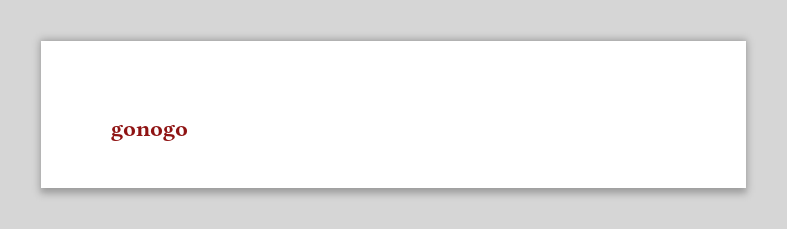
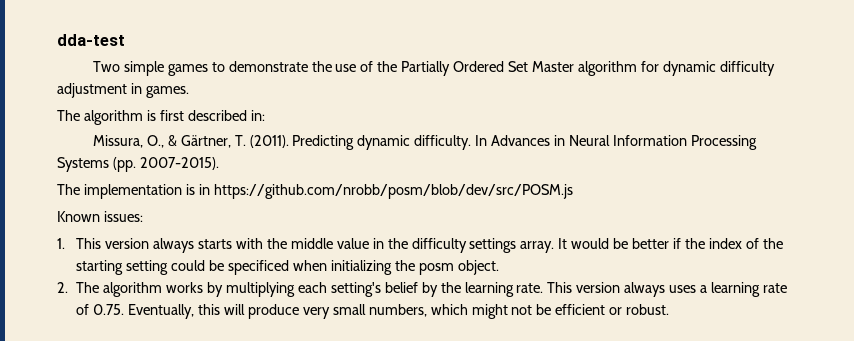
- gonogo
+ dda-test
+ Two simple games to demonstrate the use of the Partially Ordered Set Master algorithm for dynamic difficulty adjustment in games.
+ The algorithm is first described in:
+ Missura, O., & Gärtner, T. (2011). Predicting dynamic difficulty. In Advances in Neural Information Processing Systems (pp. 2007-2015).
+ The implementation is in https://github.com/nrobb/posm/blob/dev/src/POSM.js
+ Known issues:
+ 1. This version always starts with the middle value in the difficulty settings array. It would be better if the index of the starting setting could be specificed when initializing the posm object.
+ 2. The algorithm works by multiplying each setting's belief by the learning rate. This version always uses a learning rate of 0.75. Eventually, this will produce very small numbers, which might not be efficient or robust.

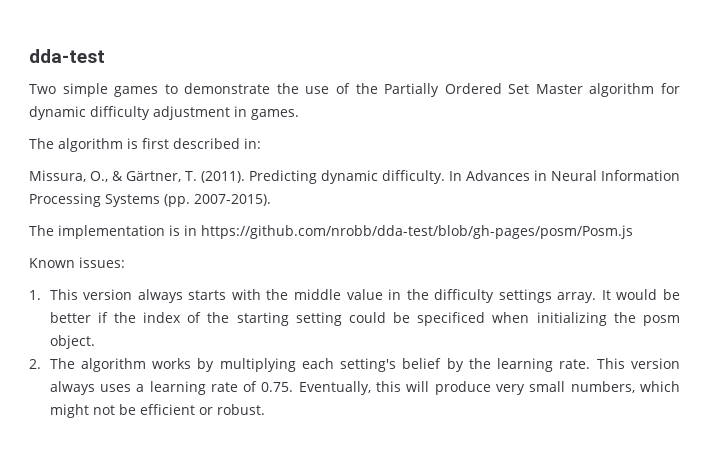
- The implementation is in https://github.com/nrobb/posm/blob/dev/src/POSM.js
+ The implementation is in https://github.com/nrobb/dda-test/blob/gh-pages/posm/Posm.js

